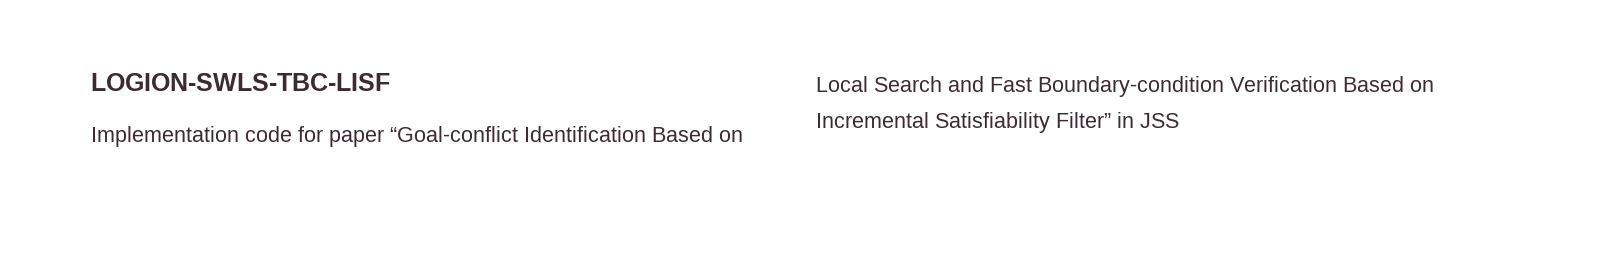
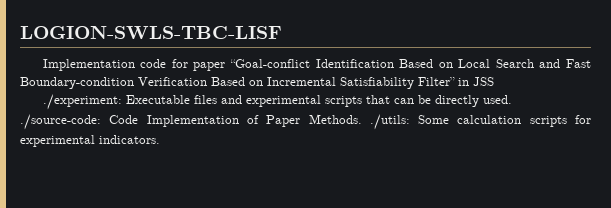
+ ./experiment: Executable files and experimental scripts that can be directly used. ./source-code: Code Implementation of Paper Methods. ./utils: Some calculation scripts for experimental indicators.

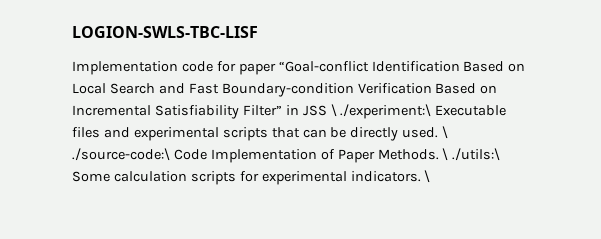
- Implementation code for paper “Goal-conflict Identification Based on Local Search and Fast Boundary-condition Verification Based on Incremental Satisfiability Filter” in JSS
- ./experiment: Executable files and experimental scripts that can be directly used. ./source-code: Code Implementation of Paper Methods. ./utils: Some calculation scripts for experimental indicators.
+ Implementation code for paper “Goal-conflict Identification Based on Local Search and Fast Boundary-condition Verification Based on Incremental Satisfiability Filter” in JSS \ ./experiment:\ Executable files and experimental scripts that can be directly used. \ ./source-code:\ Code Implementation of Paper Methods. \ ./utils:\ Some calculation scripts for experimental indicators. \

